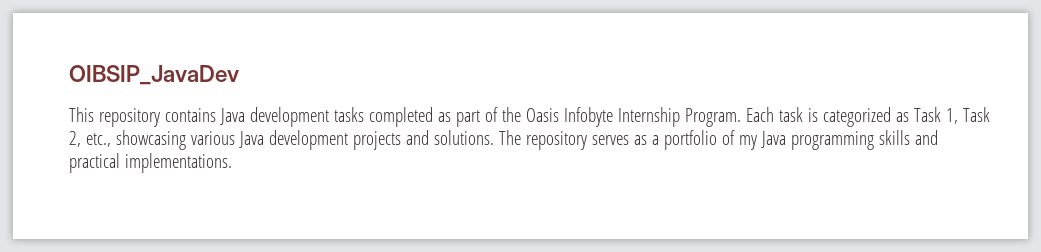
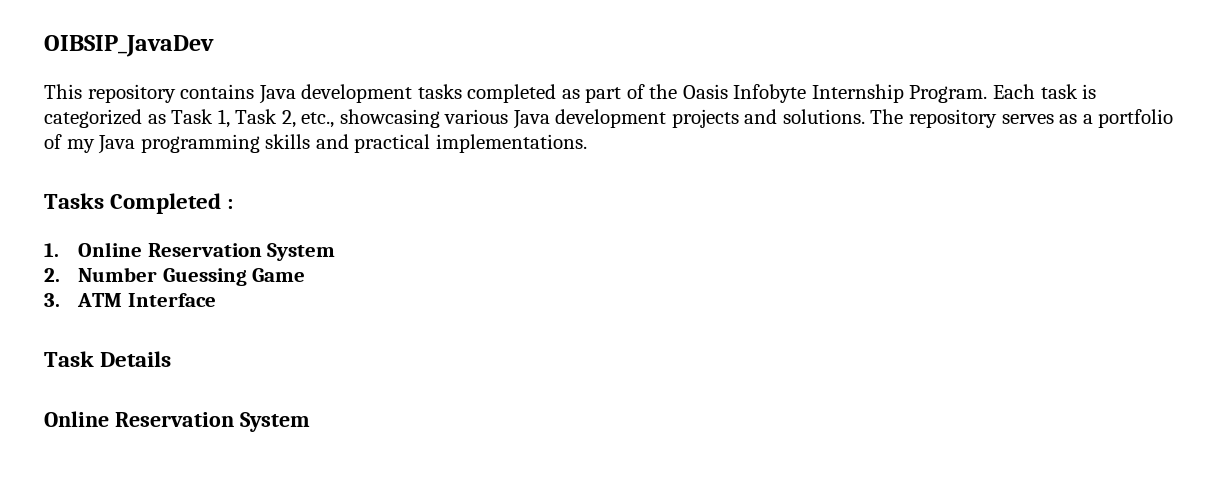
+ Tasks Completed :
+ 1. Online Reservation System
+ 2. Number Guessing Game
+ 3. ATM Interface
+ Task Details
+ Online Reservation System

